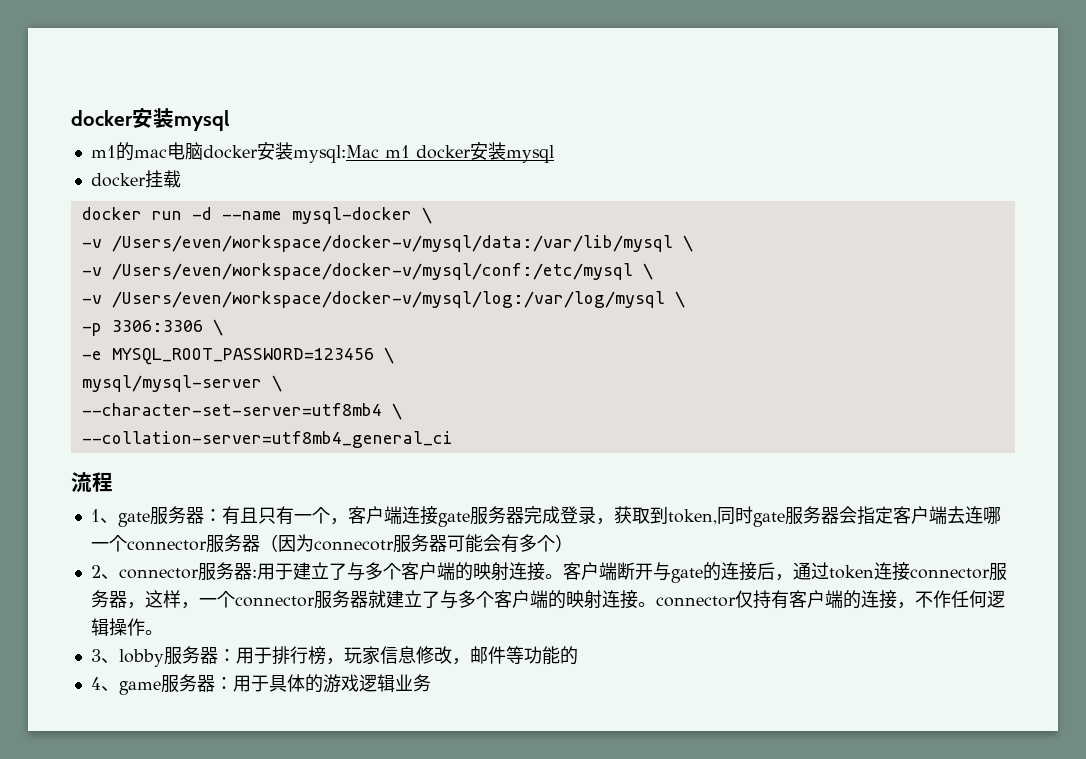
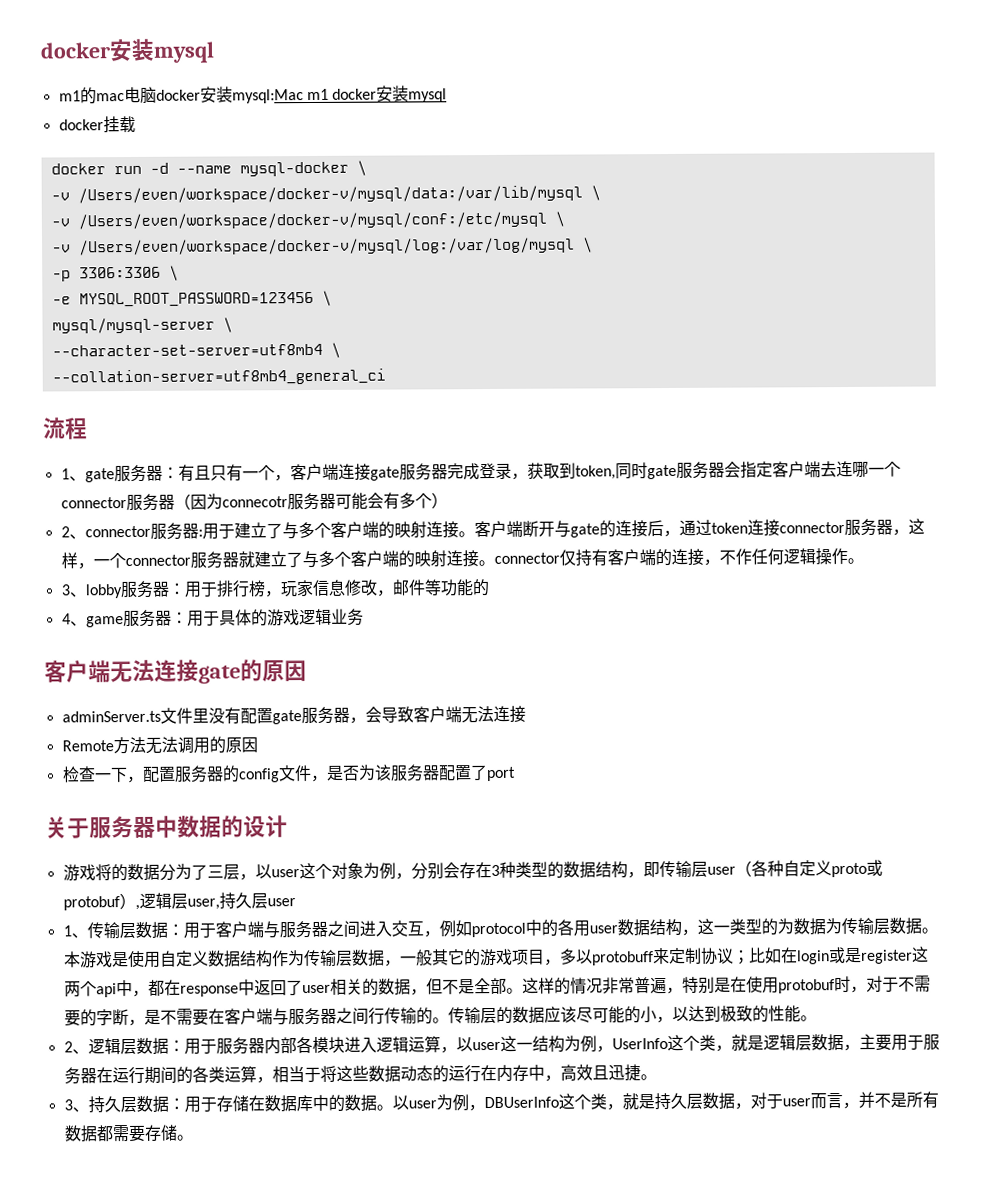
+ 客户端无法连接gate的原因
+ adminServer.ts文件里没有配置gate服务器，会导致客户端无法连接
+ Remote方法无法调用的原因
+ 检查一下，配置服务器的config文件，是否为该服务器配置了port
+ 关于服务器中数据的设计
+ 游戏将的数据分为了三层，以user这个对象为例，分别会存在3种类型的数据结构，即传输层user（各种自定义proto或protobuf）,逻辑层user,持久层user
+ 1、传输层数据：用于客户端与服务器之间进入交互，例如protocol中的各用user数据结构，这一类型的为数据为传输层数据。本游戏是使用自定义数据结构作为传输层数据，一般其它的游戏项目，多以protobuff来定制协议；比如在login或是register这两个api中，都在response中返回了user相关的数据，但不是全部。这样的情况非常普遍，特别是在使用protobuf时，对于不需要的字断，是不需要在客户端与服务器之间行传输的。传输层的数据应该尽可能的小，以达到极致的性能。
+ 2、逻辑层数据：用于服务器内部各模块进入逻辑运算，以user这一结构为例，UserInfo这个类，就是逻辑层数据，主要用于服务器在运行期间的各类运算，相当于将这些数据动态的运行在内存中，高效且迅捷。
+ 3、持久层数据：用于存储在数据库中的数据。以user为例，DBUserInfo这个类，就是持久层数据，对于user而言，并不是所有数据都需要存储。

